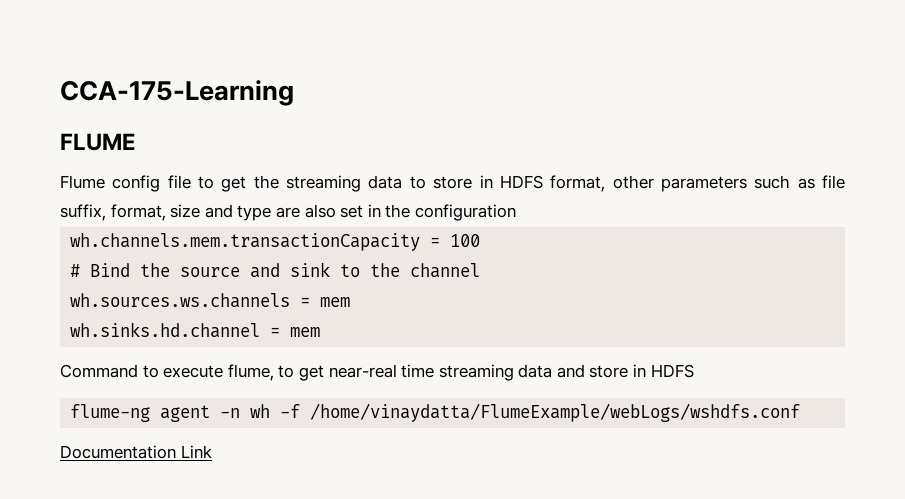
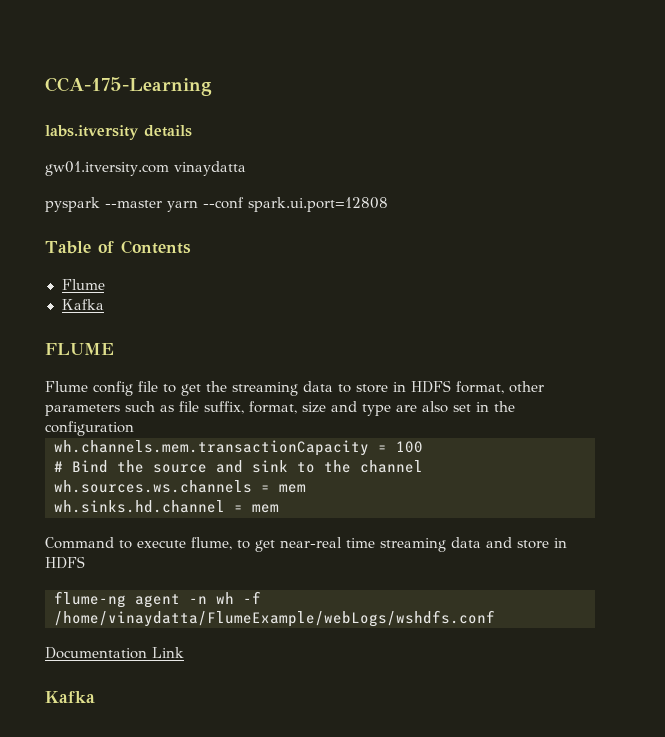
+ labs.itversity details
+ gw01.itversity.com vinaydatta
+ pyspark --master yarn --conf spark.ui.port=12808
+ Table of Contents
+ Flume
+ Kafka
  Documentation Link
+ Kafka

